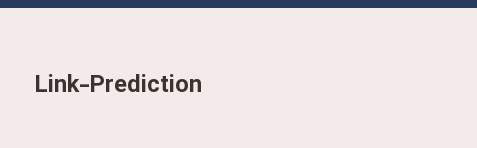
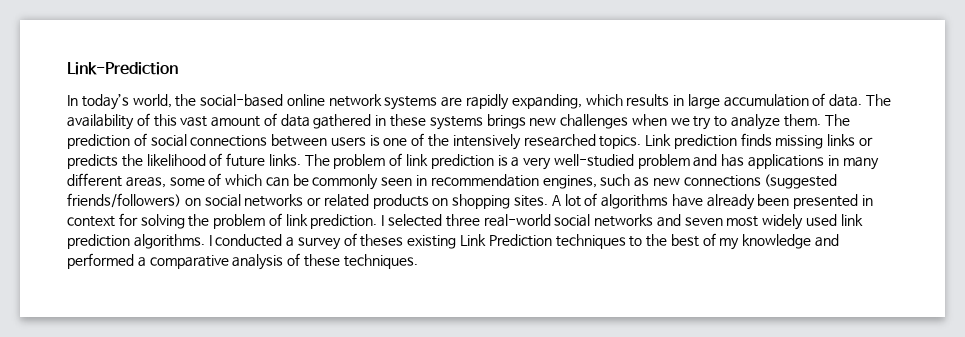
+ In today’s world, the social-based online network systems are rapidly expanding, which results in large accumulation of data. The availability of this vast amount of data gathered in these systems brings new challenges when we try to analyze them. The prediction of social connections between users is one of the intensively researched topics. Link prediction finds missing links or predicts the likelihood of future links. The problem of link prediction is a very well-studied problem and has applications in many different areas, some of which can be commonly seen in recommendation engines, such as new connections (suggested friends/followers) on social networks or related products on shopping sites. A lot of algorithms have already been presented in context for solving the problem of link prediction. I selected three real-world social networks and seven most widely used link prediction algorithms. I conducted a survey of theses existing Link Prediction techniques to the best of my knowledge and performed a comparative analysis of these techniques.

